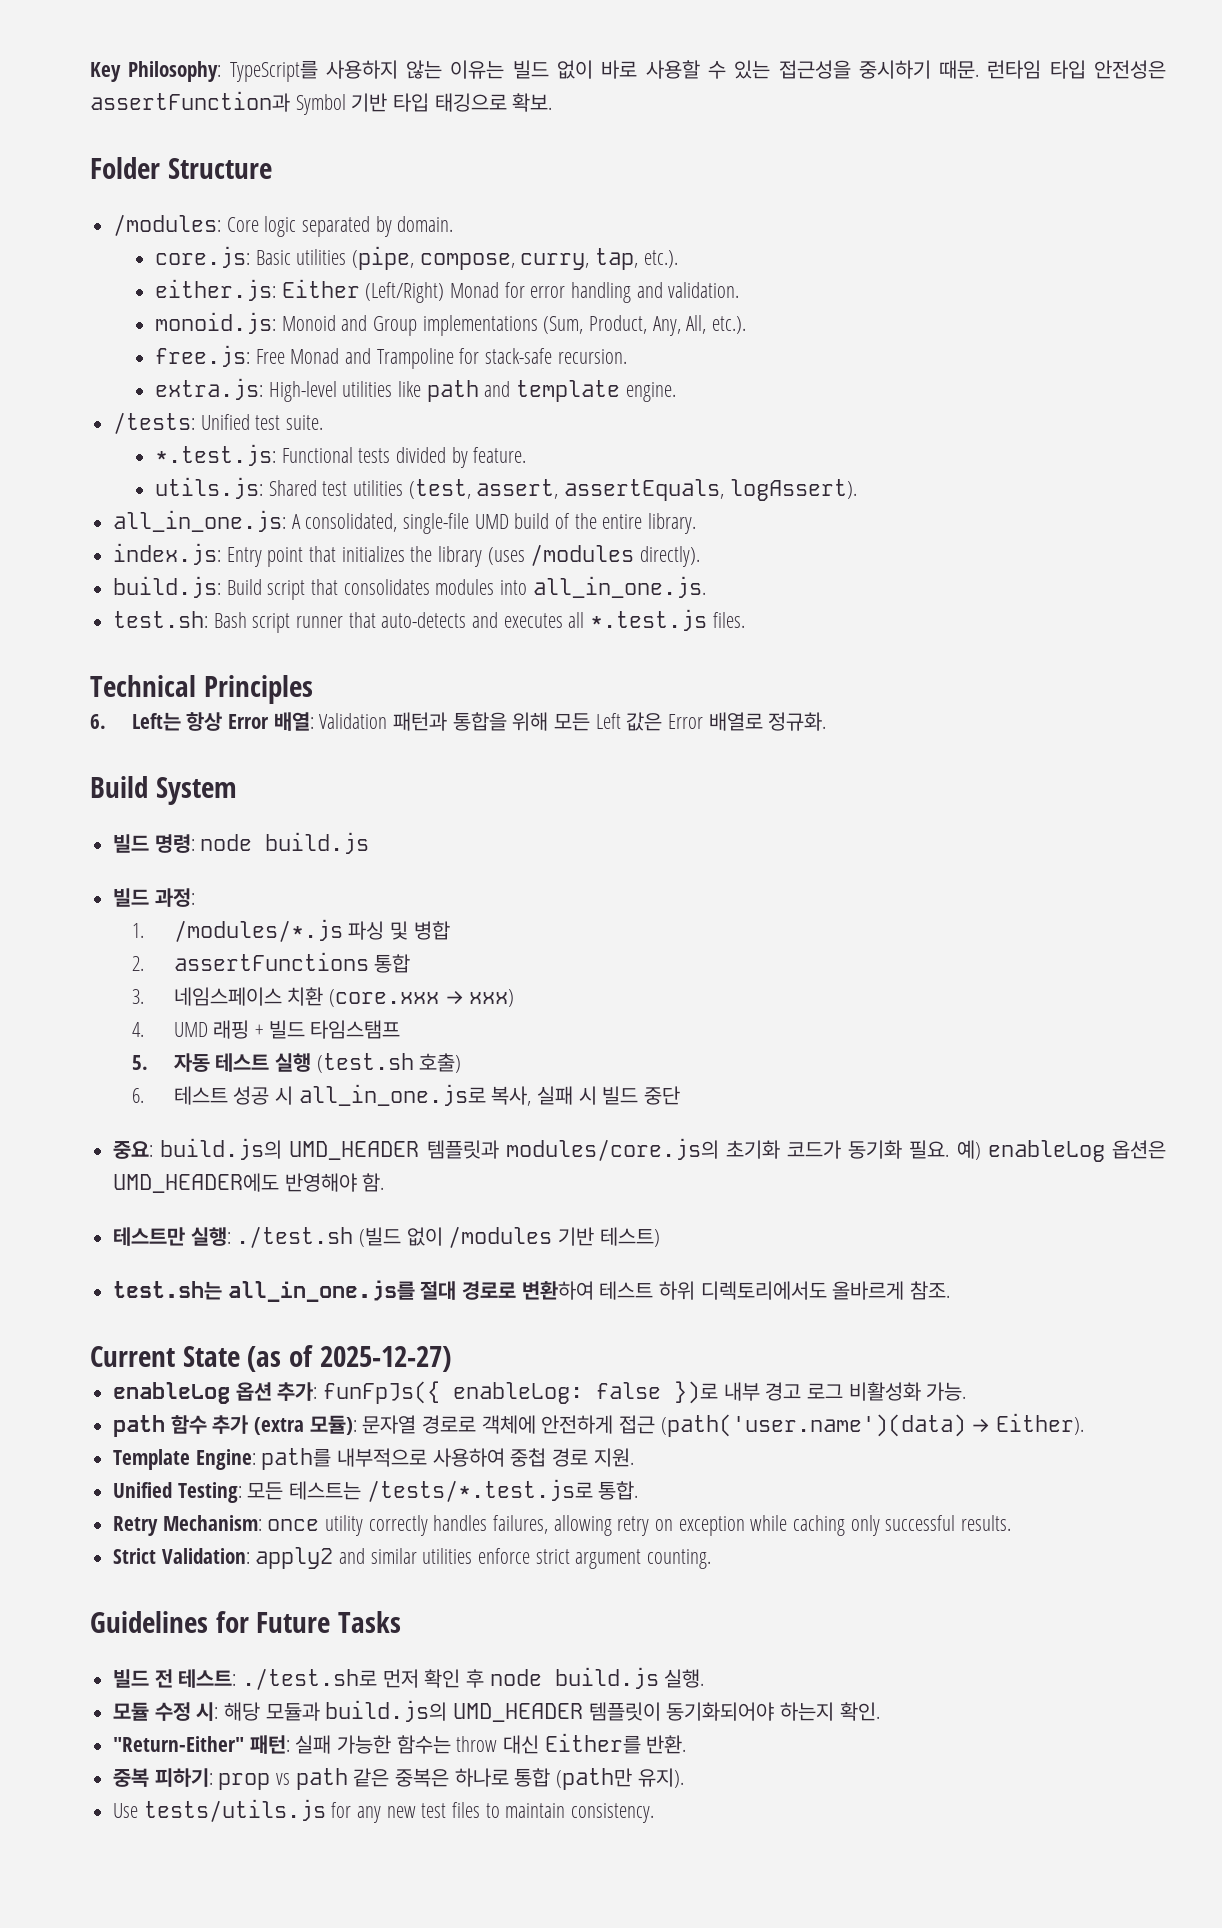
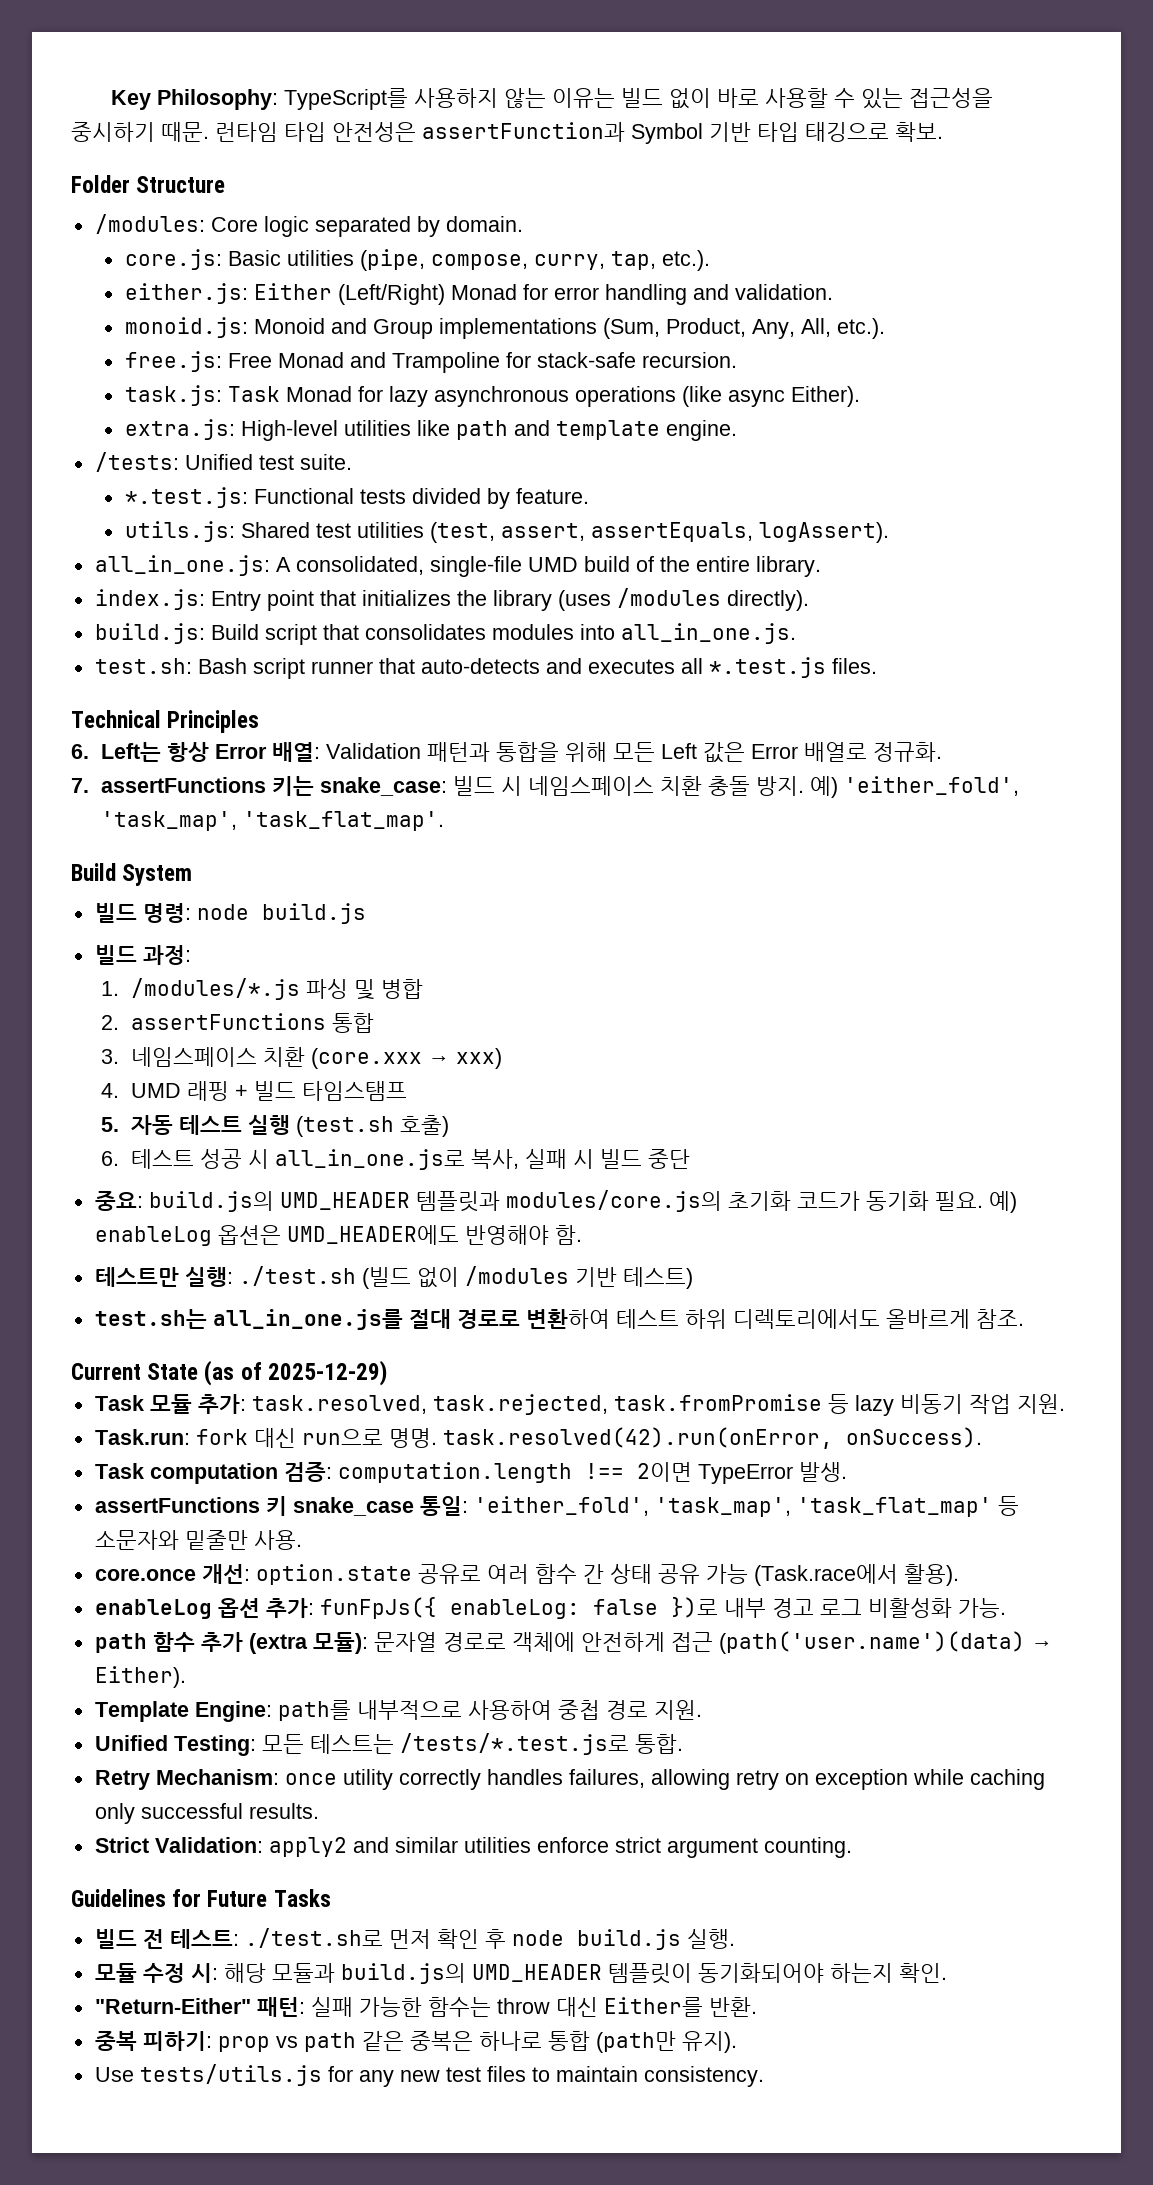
+ task.js: Task Monad for lazy asynchronous operations (like async Either).
+ 7. assertFunctions 키는 snake_case: 빌드 시 네임스페이스 치환 충돌 방지. 예) 'either_fold', 'task_map', 'task_flat_map'.
- Current State (as of 2025-12-27)
+ Current State (as of 2025-12-29)
+ Task 모듈 추가: task.resolved, task.rejected, task.fromPromise 등 lazy 비동기 작업 지원.
+ Task.run: fork 대신 run으로 명명. task.resolved(42).run(onError, onSuccess).
+ Task computation 검증: computation.length !== 2이면 TypeError 발생.
+ assertFunctions 키 snake_case 통일: 'either_fold', 'task_map', 'task_flat_map' 등 소문자와 밑줄만 사용.
+ core.once 개선: option.state 공유로 여러 함수 간 상태 공유 가능 (Task.race에서 활용).

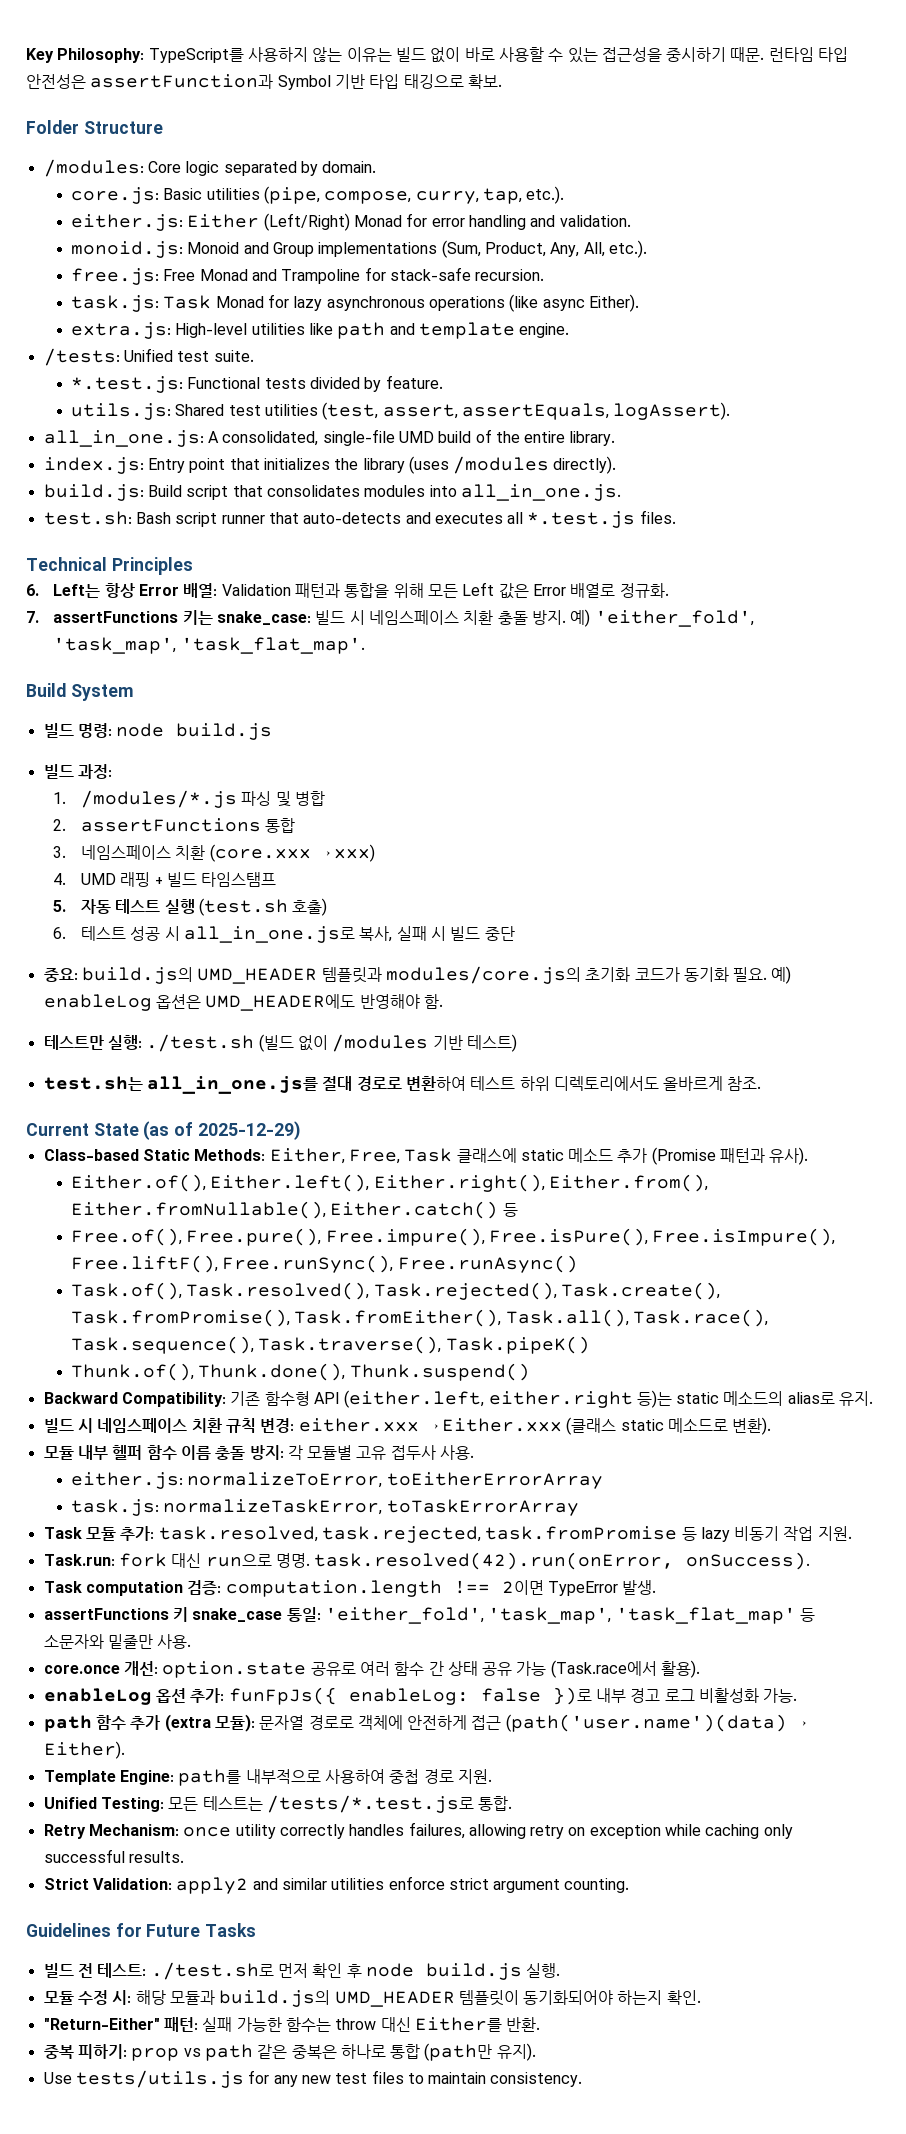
+ Class-based Static Methods: Either, Free, Task 클래스에 static 메소드 추가 (Promise 패턴과 유사).
+ Either.of(), Either.left(), Either.right(), Either.from(), Either.fromNullable(), Either.catch() 등
+ Free.of(), Free.pure(), Free.impure(), Free.isPure(), Free.isImpure(), Free.liftF(), Free.runSync(), Free.runAsync()
+ Task.of(), Task.resolved(), Task.rejected(), Task.create(), Task.fromPromise(), Task.fromEither(), Task.all(), Task.race(), Task.sequence(), Task.traverse(), Task.pipeK()
+ Thunk.of(), Thunk.done(), Thunk.suspend()
+ Backward Compatibility: 기존 함수형 API (either.left, either.right 등)는 static 메소드의 alias로 유지.
+ 빌드 시 네임스페이스 치환 규칙 변경: either.xxx → Either.xxx (클래스 static 메소드로 변환).
+ 모듈 내부 헬퍼 함수 이름 충돌 방지: 각 모듈별 고유 접두사 사용.
+ either.js: normalizeToError, toEitherErrorArray
+ task.js: normalizeTaskError, toTaskErrorArray

